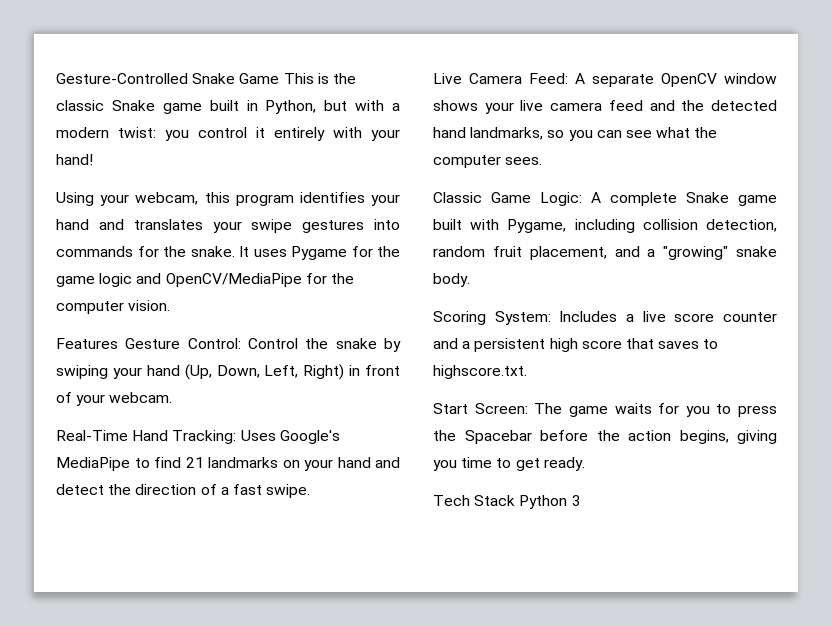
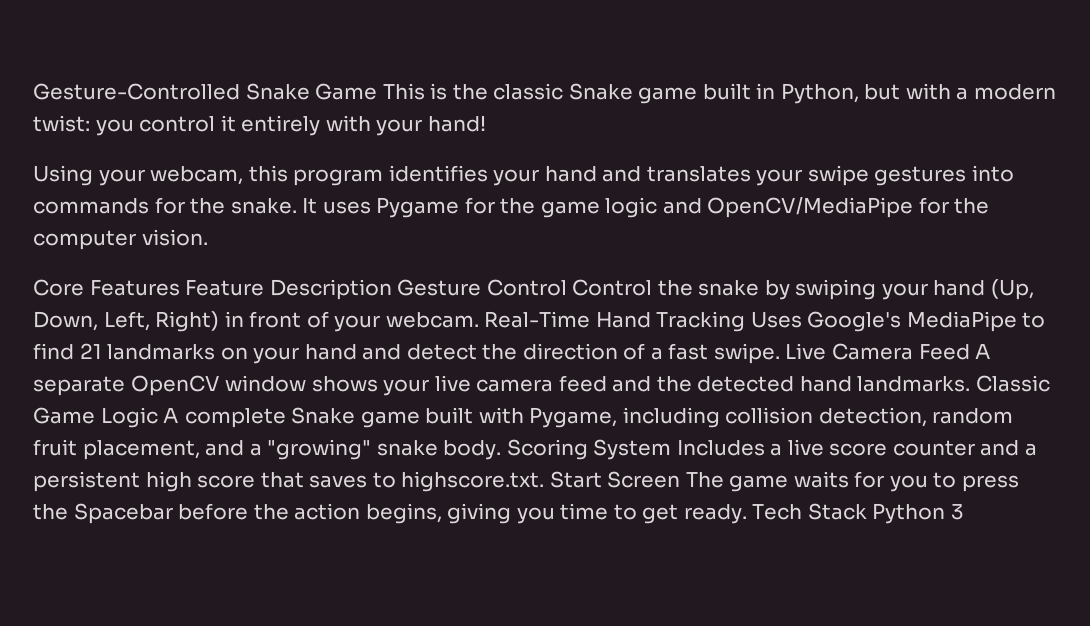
- Features Gesture Control: Control the snake by swiping your hand (Up, Down, Left, Right) in front of your webcam.
- Real-Time Hand Tracking: Uses Google's MediaPipe to find 21 landmarks on your hand and detect the direction of a fast swipe.
- Live Camera Feed: A separate OpenCV window shows your live camera feed and the detected hand landmarks, so you can see what the computer sees.
- Classic Game Logic: A complete Snake game built with Pygame, including collision detection, random fruit placement, and a "growing" snake body.
- Scoring System: Includes a live score counter and a persistent high score that saves to highscore.txt.
- Start Screen: The game waits for you to press the Spacebar before the action begins, giving you time to get ready.
- Tech Stack Python 3
+ Core Features Feature Description Gesture Control Control the snake by swiping your hand (Up, Down, Left, Right) in front of your webcam. Real-Time Hand Tracking Uses Google's MediaPipe to find 21 landmarks on your hand and detect the direction of a fast swipe. Live Camera Feed A separate OpenCV window shows your live camera feed and the detected hand landmarks. Classic Game Logic A complete Snake game built with Pygame, including collision detection, random fruit placement, and a "growing" snake body. Scoring System Includes a live score counter and a persistent high score that saves to highscore.txt. Start Screen The game waits for you to press the Spacebar before the action begins, giving you time to get ready. Tech Stack Python 3

